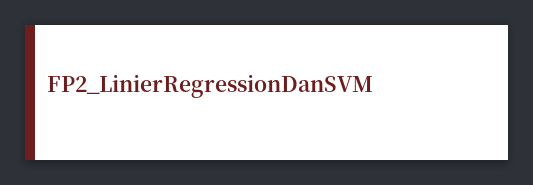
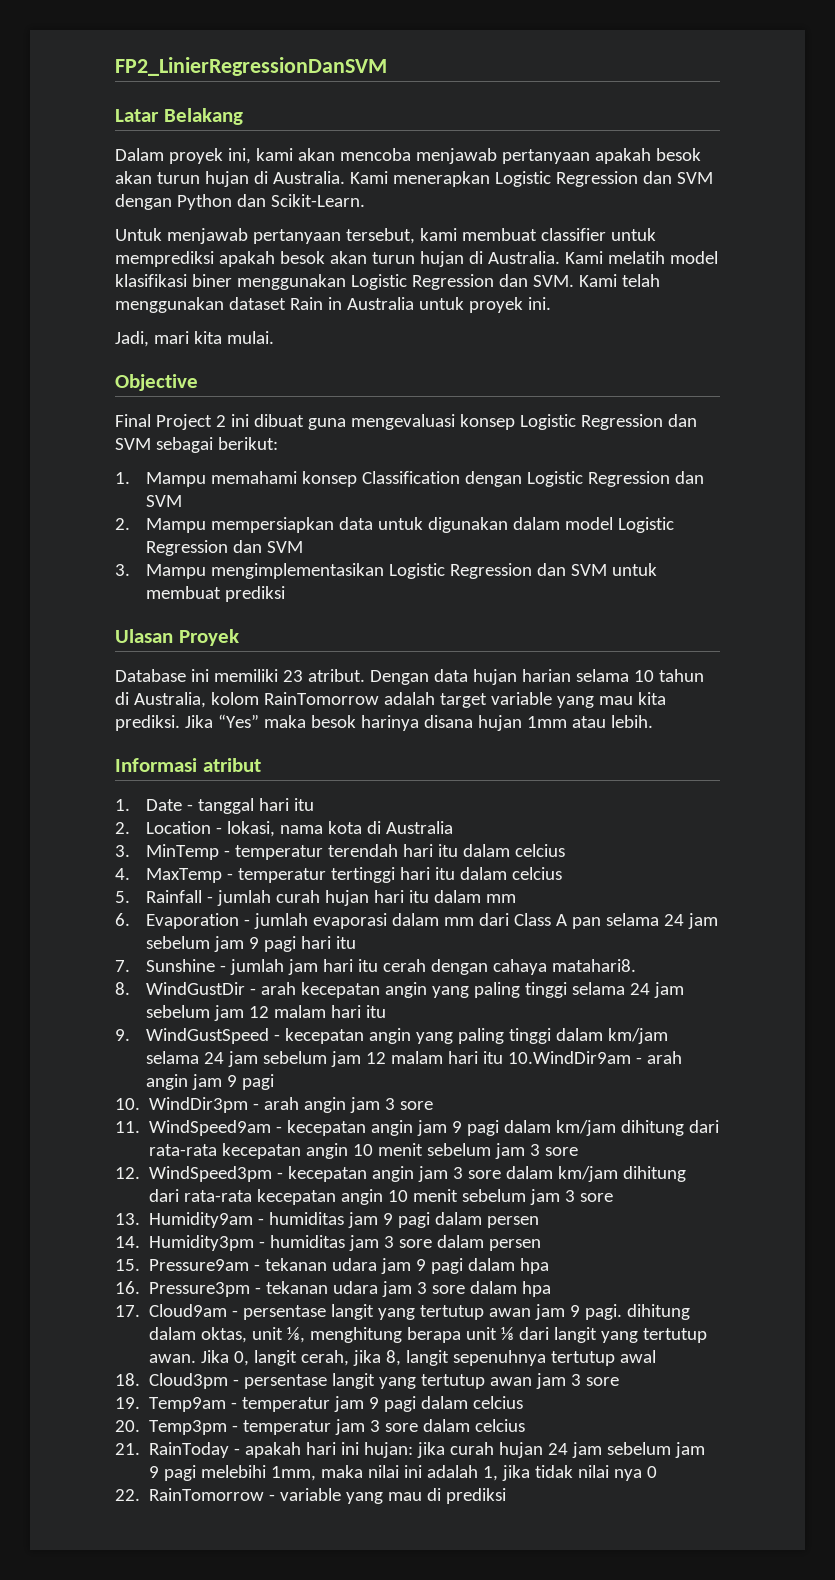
+ Latar Belakang
+ Dalam proyek ini, kami akan mencoba menjawab pertanyaan apakah besok akan turun hujan di Australia. Kami menerapkan Logistic Regression dan SVM dengan Python dan Scikit-Learn.
+ Untuk menjawab pertanyaan tersebut, kami membuat classifier untuk memprediksi apakah besok akan turun hujan di Australia. Kami melatih model klasifikasi biner menggunakan Logistic Regression dan SVM. Kami telah menggunakan dataset Rain in Australia untuk proyek ini.
+ Jadi, mari kita mulai.
+ Objective
+ Final Project 2 ini dibuat guna mengevaluasi konsep Logistic Regression dan SVM sebagai berikut:
+ 1. Mampu memahami konsep Classification dengan Logistic Regression dan SVM
+ 2. Mampu mempersiapkan data untuk digunakan dalam model Logistic Regression dan SVM
+ 3. Mampu mengimplementasikan Logistic Regression dan SVM untuk membuat prediksi
+ Ulasan Proyek
+ Database ini memiliki 23 atribut. Dengan data hujan harian selama 10 tahun di Australia, kolom RainTomorrow adalah target variable yang mau kita prediksi. Jika “Yes” maka besok harinya disana hujan 1mm atau lebih.
+ Informasi atribut
+ 1. Date - tanggal hari itu
+ 2. Location - lokasi, nama kota di Australia
+ 3. MinTemp - temperatur terendah hari itu dalam celcius
+ 4. MaxTemp - temperatur tertinggi hari itu dalam celcius
+ 5. Rainfall - jumlah curah hujan hari itu dalam mm
+ 6. Evaporation - jumlah evaporasi dalam mm dari Class A pan selama 24 jam sebelum jam 9 pagi hari itu
+ 7. Sunshine - jumlah jam hari itu cerah dengan cahaya matahari8.
+ 8. WindGustDir - arah kecepatan angin yang paling tinggi selama 24 jam sebelum jam 12 malam hari itu
+ 9. WindGustSpeed - kecepatan angin yang paling tinggi dalam km/jam selama 24 jam sebelum jam 12 malam hari itu 10.WindDir9am - arah angin jam 9 pagi
+ 10. WindDir3pm - arah angin jam 3 sore
+ 11. WindSpeed9am - kecepatan angin jam 9 pagi dalam km/jam dihitung dari rata-rata kecepatan angin 10 menit sebelum jam 3 sore
+ 12. WindSpeed3pm - kecepatan angin jam 3 sore dalam km/jam dihitung dari rata-rata kecepatan angin 10 menit sebelum jam 3 sore
+ 13. Humidity9am - humiditas jam 9 pagi dalam persen
+ 14. Humidity3pm - humiditas jam 3 sore dalam persen
+ 15. Pressure9am - tekanan udara jam 9 pagi dalam hpa
+ 16. Pressure3pm - tekanan udara jam 3 sore dalam hpa
+ 17. Cloud9am - persentase langit yang tertutup awan jam 9 pagi. dihitung dalam oktas, unit ⅛, menghitung berapa unit ⅛ dari langit yang tertutup awan. Jika 0, langit cerah, jika 8, langit sepenuhnya tertutup awal
+ 18. Cloud3pm - persentase langit yang tertutup awan jam 3 sore
+ 19. Temp9am - temperatur jam 9 pagi dalam celcius
+ 20. Temp3pm - temperatur jam 3 sore dalam celcius
+ 21. RainToday - apakah hari ini hujan: jika curah hujan 24 jam sebelum jam 9 pagi melebihi 1mm, maka nilai ini adalah 1, jika tidak nilai nya 0
+ 22. RainTomorrow - variable yang mau di prediksi

